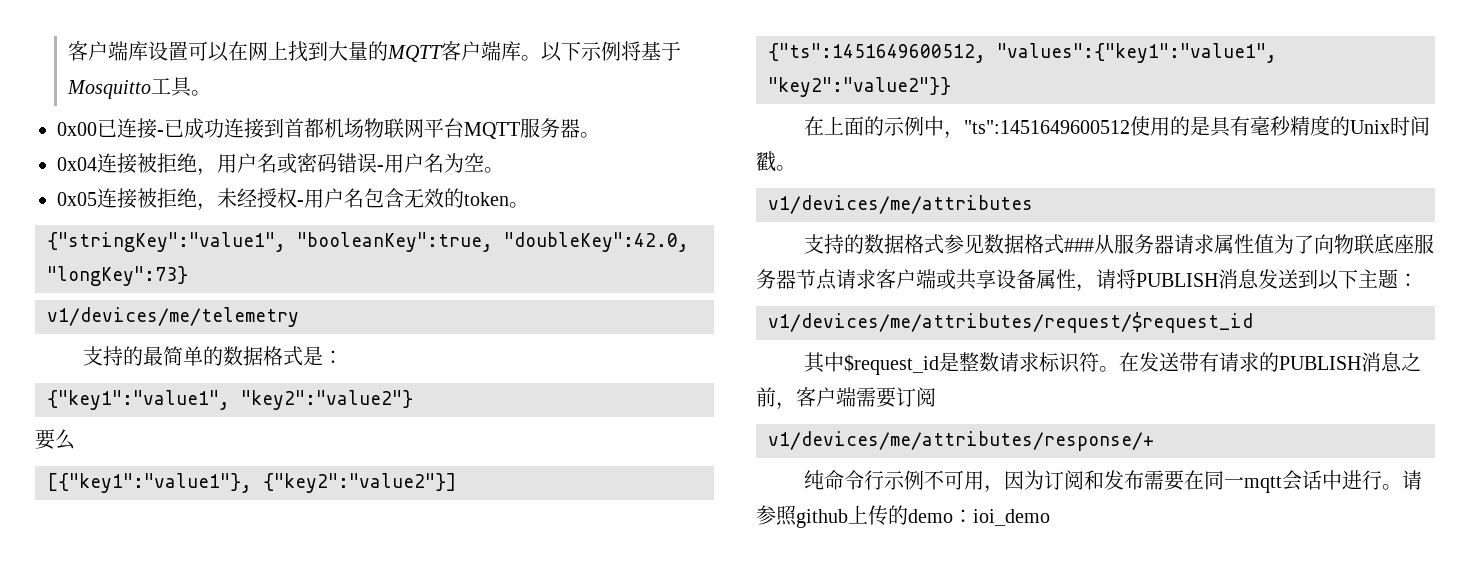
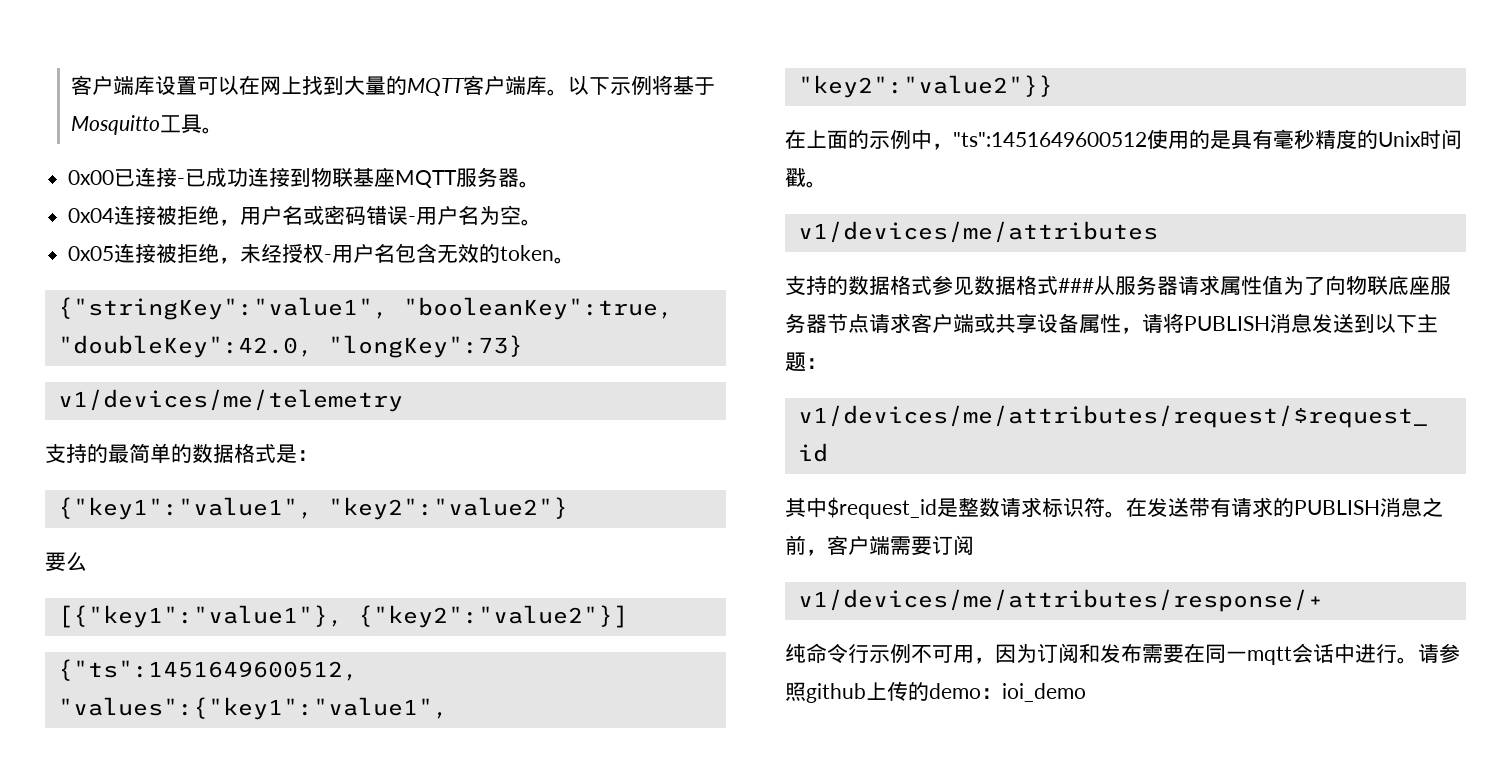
- 0x00已连接-已成功连接到首都机场物联网平台MQTT服务器。
+ 0x00已连接-已成功连接到物联基座MQTT服务器。

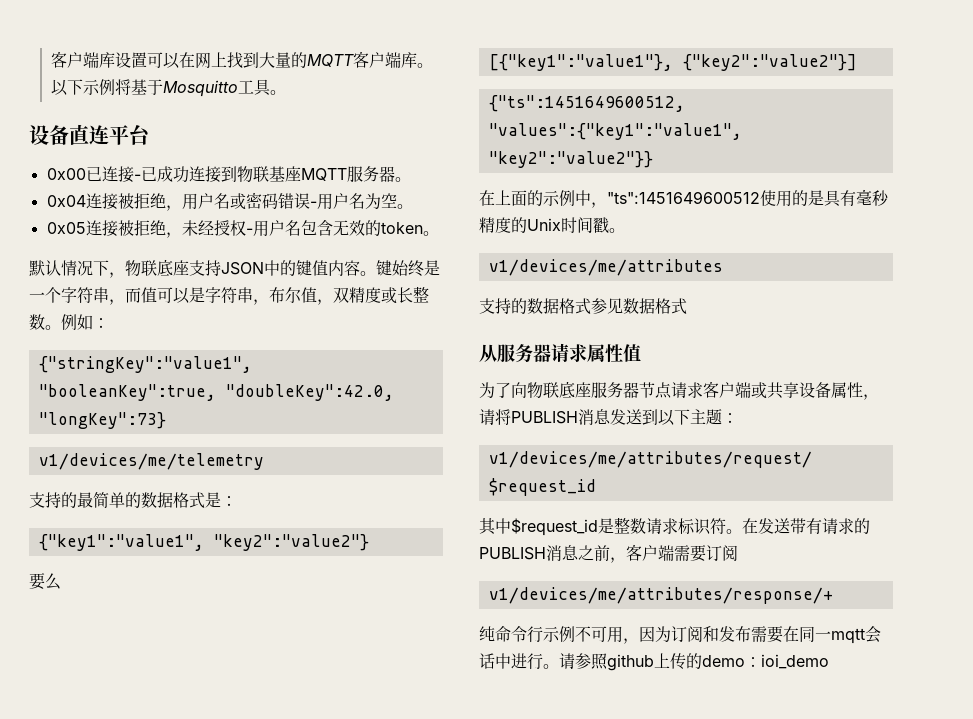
+ 设备直连平台
+ 默认情况下，物联底座支持JSON中的键值内容。键始终是一个字符串，而值可以是字符串，布尔值，双精度或长整数。例如：
- 支持的数据格式参见数据格式###从服务器请求属性值为了向物联底座服务器节点请求客户端或共享设备属性，请将PUBLISH消息发送到以下主题：
+ 支持的数据格式参见数据格式
+ 从服务器请求属性值
+ 为了向物联底座服务器节点请求客户端或共享设备属性，请将PUBLISH消息发送到以下主题：

